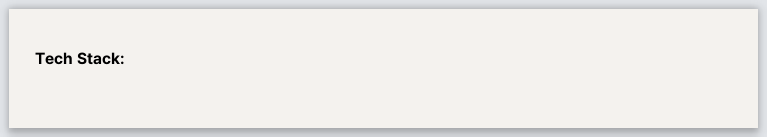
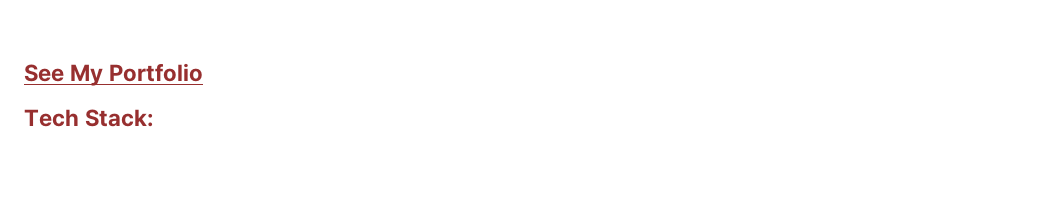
+ See My Portfolio

